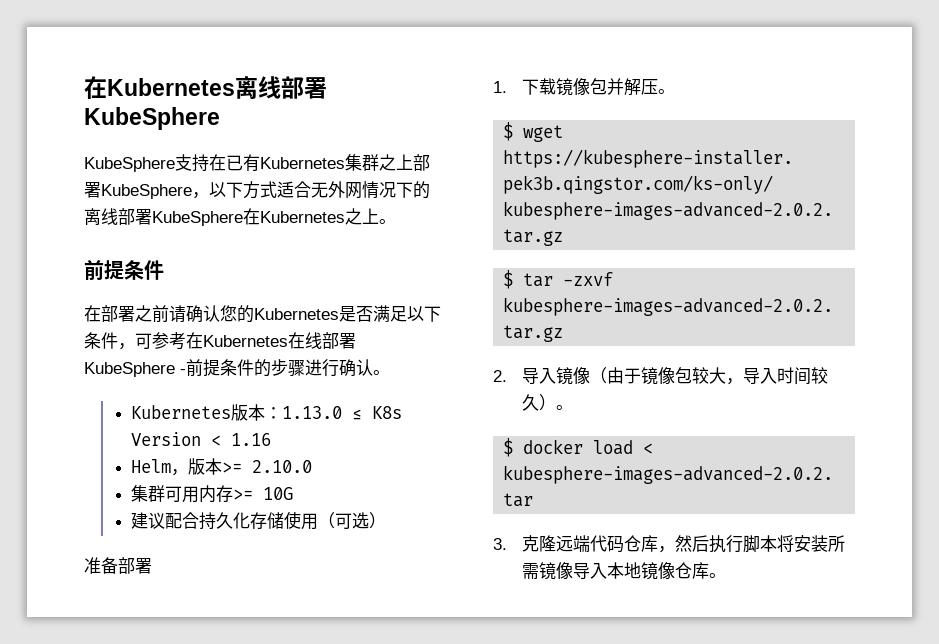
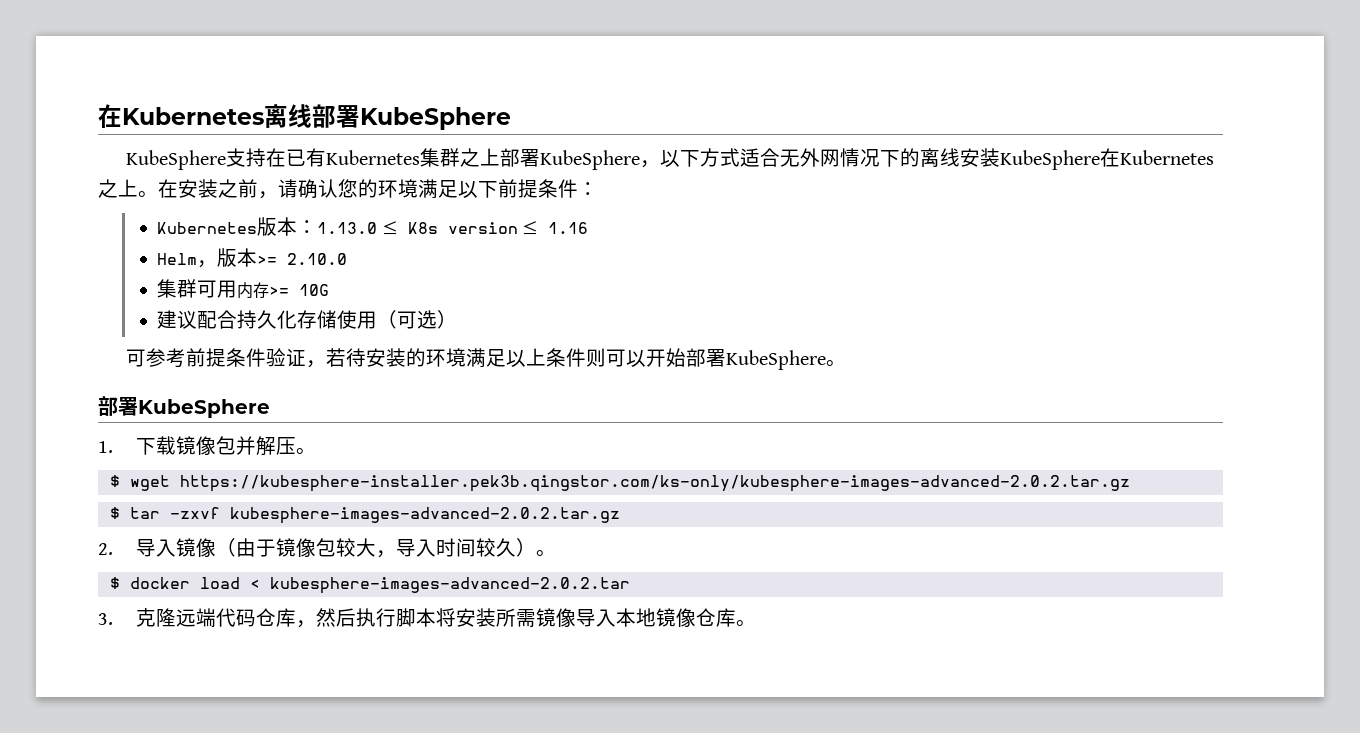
- KubeSphere支持在已有Kubernetes集群之上部署KubeSphere，以下方式适合无外网情况下的离线部署KubeSphere在Kubernetes之上。
- 前提条件
- 在部署之前请确认您的Kubernetes是否满足以下条件，可参考在Kubernetes在线部署KubeSphere -前提条件的步骤进行确认。
+ KubeSphere支持在已有Kubernetes集群之上部署KubeSphere，以下方式适合无外网情况下的离线安装KubeSphere在Kubernetes之上。在安装之前，请确认您的环境满足以下前提条件：
- Kubernetes版本：1.13.0 ≤ K8s Version < 1.16
+ Kubernetes版本：1.13.0 ≤ K8s version ≤ 1.16
- 准备部署
+ 可参考前提条件验证，若待安装的环境满足以上条件则可以开始部署KubeSphere。
+ 部署KubeSphere

